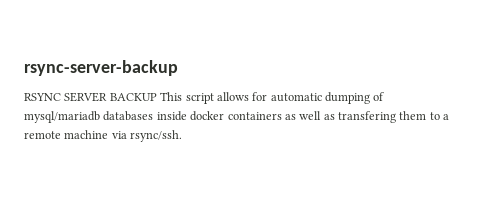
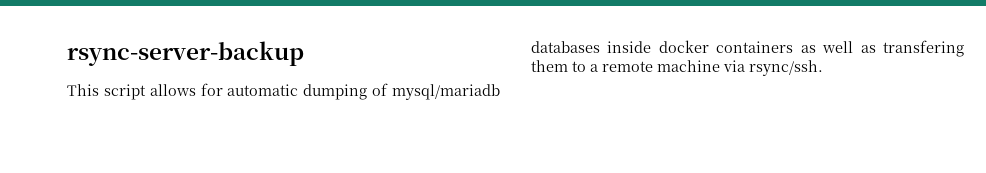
- RSYNC SERVER BACKUP This script allows for automatic dumping of mysql/mariadb databases inside docker containers as well as transfering them to a remote machine via rsync/ssh.
+ This script allows for automatic dumping of mysql/mariadb databases inside docker containers as well as transfering them to a remote machine via rsync/ssh.

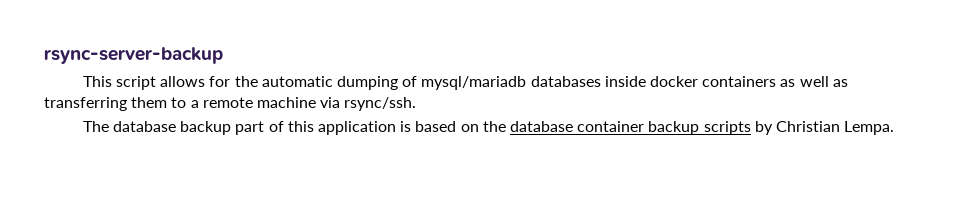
- This script allows for automatic dumping of mysql/mariadb databases inside docker containers as well as transfering them to a remote machine via rsync/ssh.
+ This script allows for the automatic dumping of mysql/mariadb databases inside docker containers as well as transferring them to a remote machine via rsync/ssh.
+ The database backup part of this application is based on the database container backup scripts by Christian Lempa.

